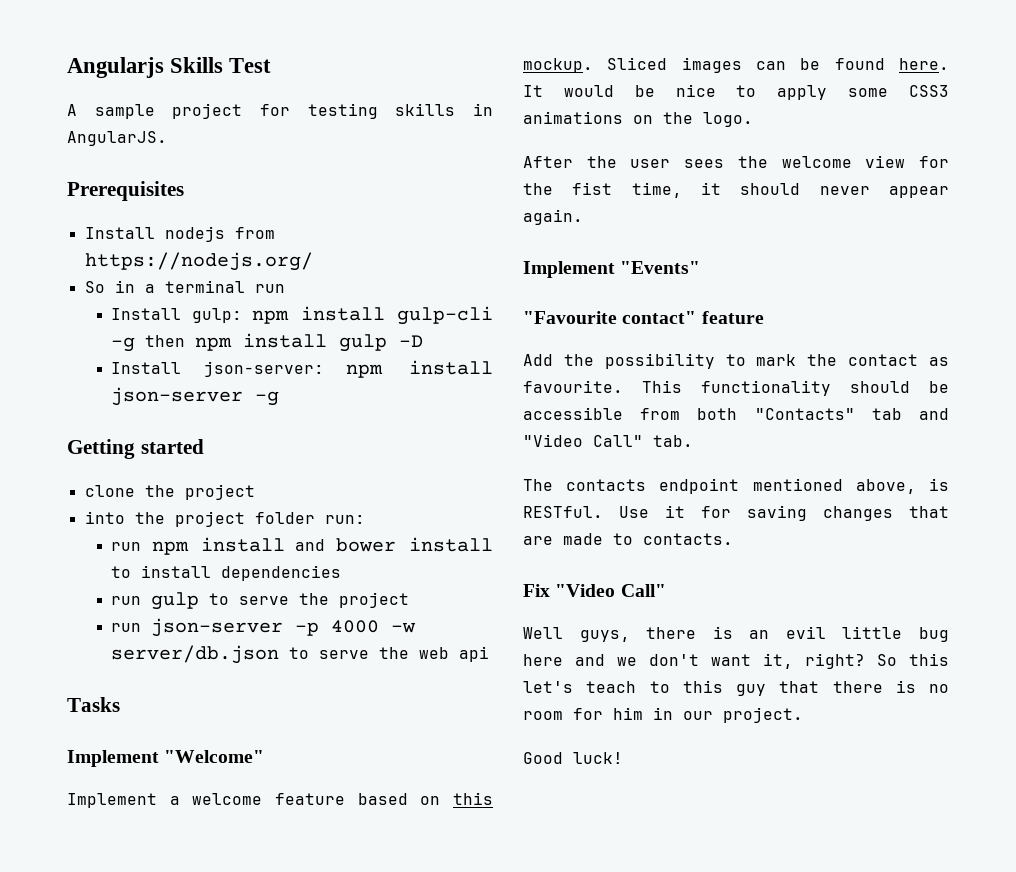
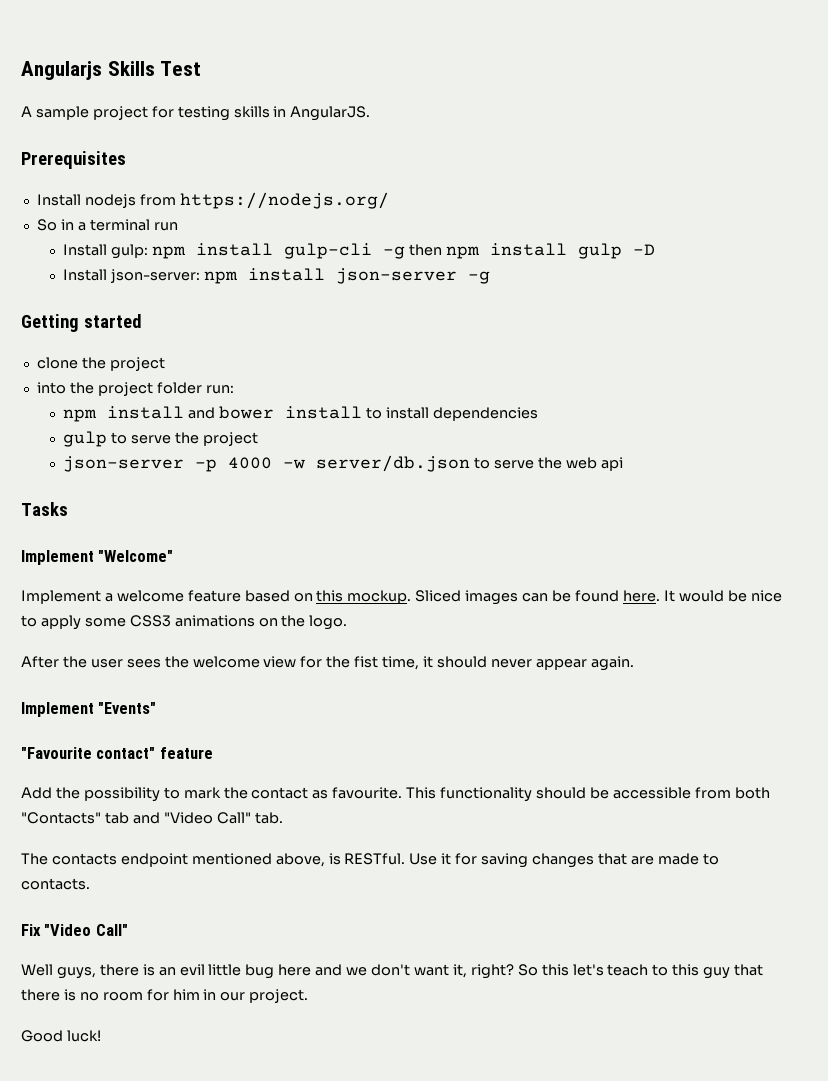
- run npm install and bower install to install dependencies
+ npm install and bower install to install dependencies
- run gulp to serve the project
+ gulp to serve the project
- run json-server -p 4000 -w server/db.json to serve the web api
+ json-server -p 4000 -w server/db.json to serve the web api

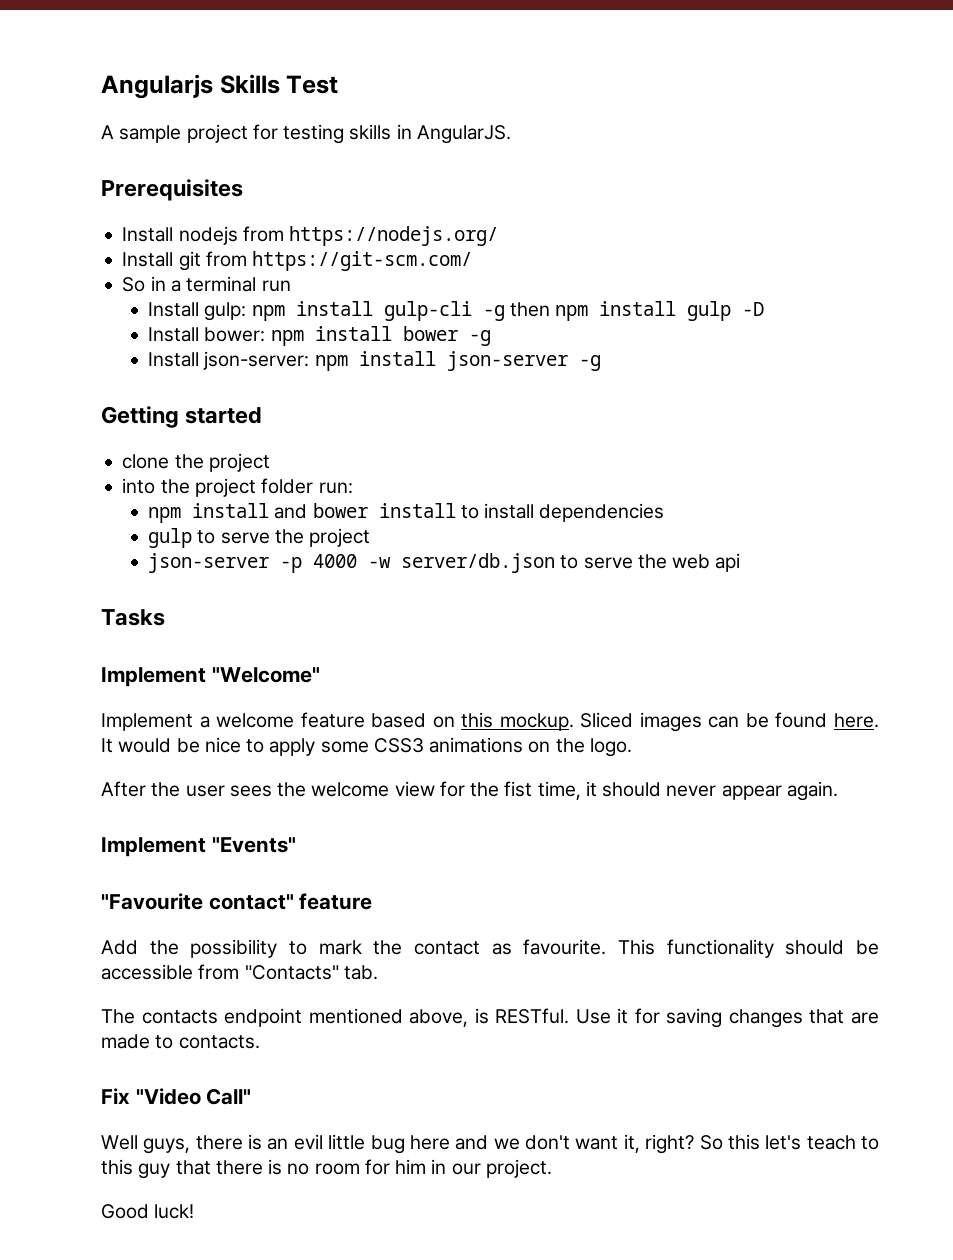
+ Install git from https://git-scm.com/
+ Install bower: npm install bower -g
- This functionality should be accessible from both "Contacts" tab and "Video Call" tab.
+ This functionality should be accessible from "Contacts" tab.

